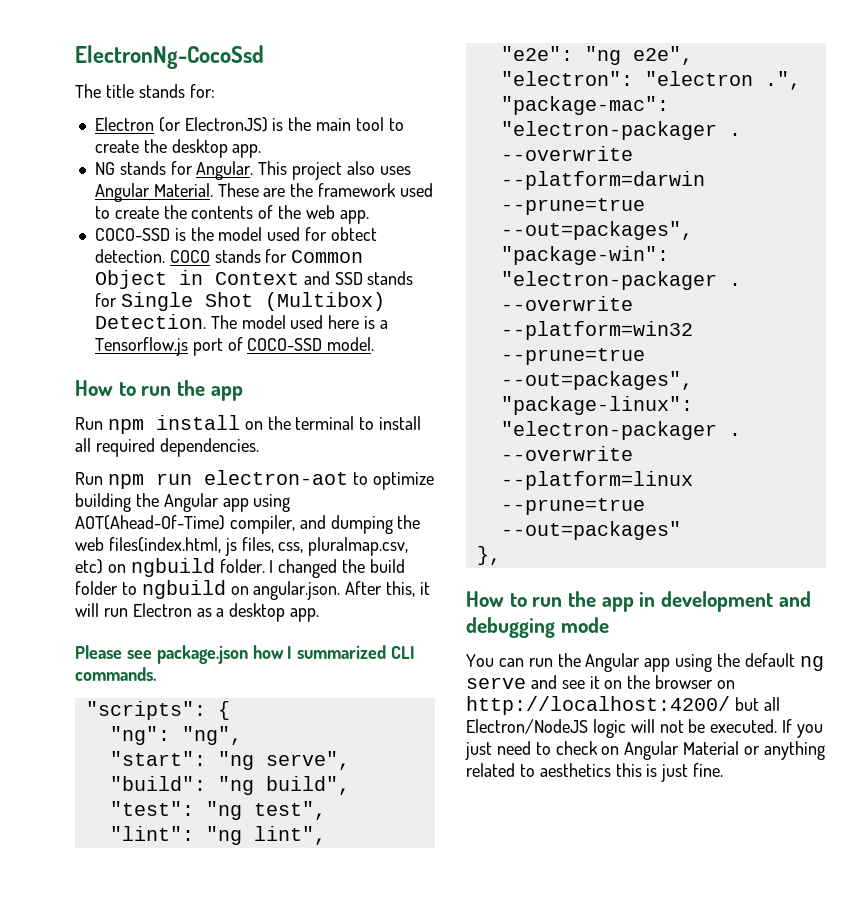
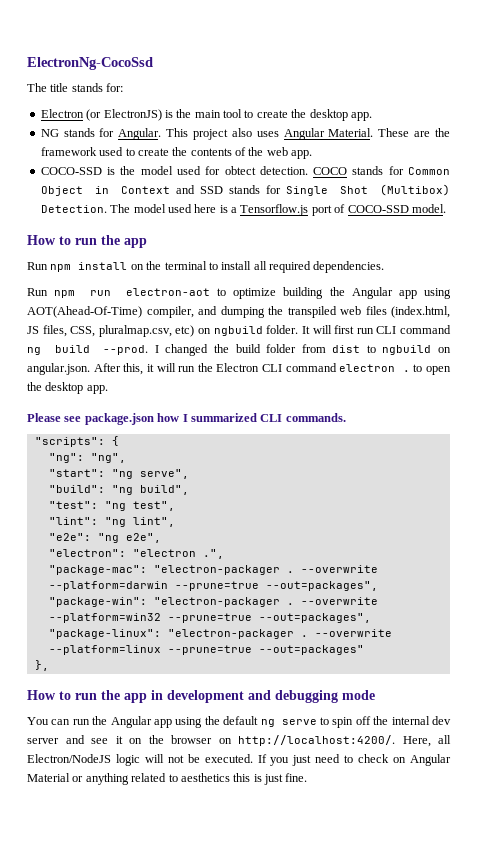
- Run npm run electron-aot to optimize building the Angular app using AOT(Ahead-Of-Time) compiler, and dumping the web files(index.html, js files, css, pluralmap.csv, etc) on ngbuild folder.
+ Run npm run electron-aot to optimize building the Angular app using AOT(Ahead-Of-Time) compiler, and dumping the transpiled web files (index.html, JS files, CSS, pluralmap.csv, etc) on ngbuild folder.
+ It will first run CLI command ng build --prod.
- I changed the build folder to ngbuild on angular.json. After this, it will run Electron as a desktop app.
+ I changed the build folder from dist to ngbuild on angular.json. After this, it will run the Electron CLI command electron . to open the desktop app.
- You can run the Angular app using the default ng serve and see it on the browser on http://localhost:4200/ but all Electron/NodeJS logic will not be executed.
+ You can run the Angular app using the default ng serve to spin off the internal dev server and see it on the browser on http://localhost:4200/. Here, all Electron/NodeJS logic will not be executed.

